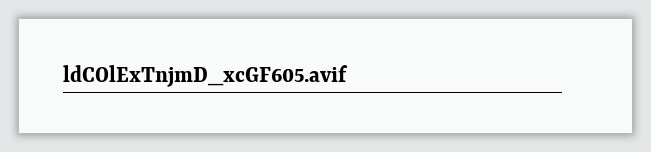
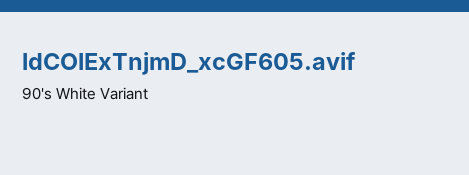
+ 90's White Variant

